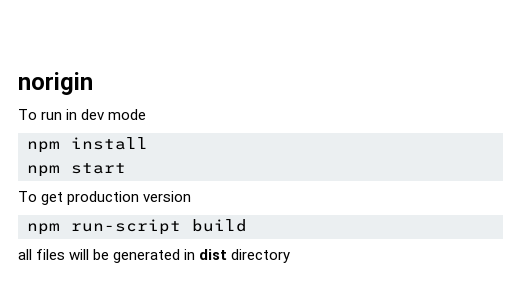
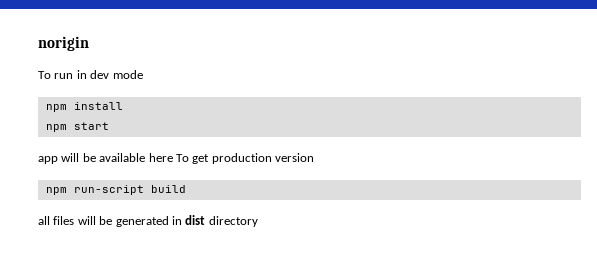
- To get production version
+ app will be available here To get production version

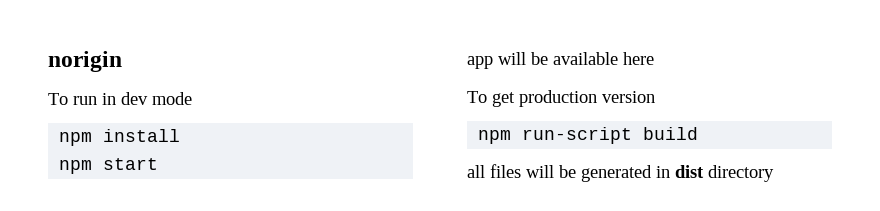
- app will be available here To get production version
+ app will be available here
+ To get production version

